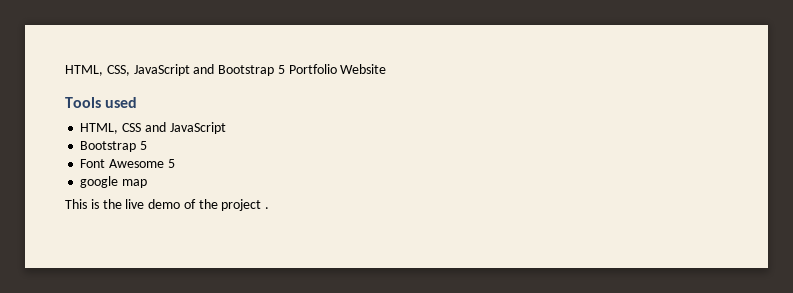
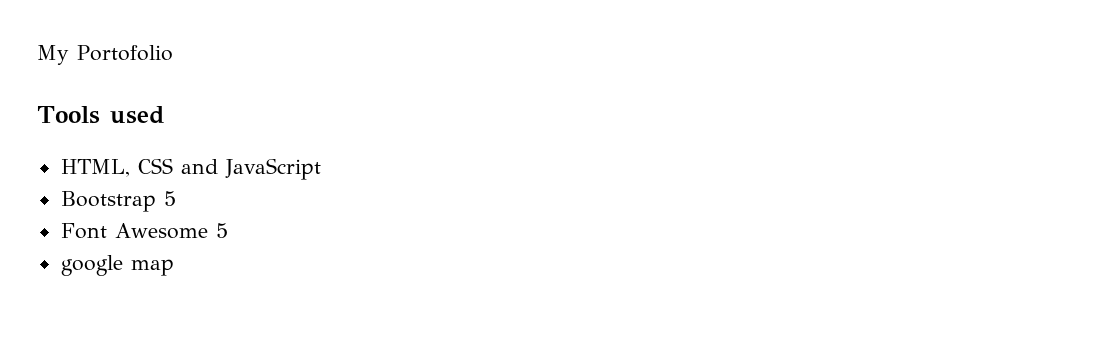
- HTML, CSS, JavaScript and Bootstrap 5 Portfolio Website
+ My Portofolio
- This is the live demo of the project .

